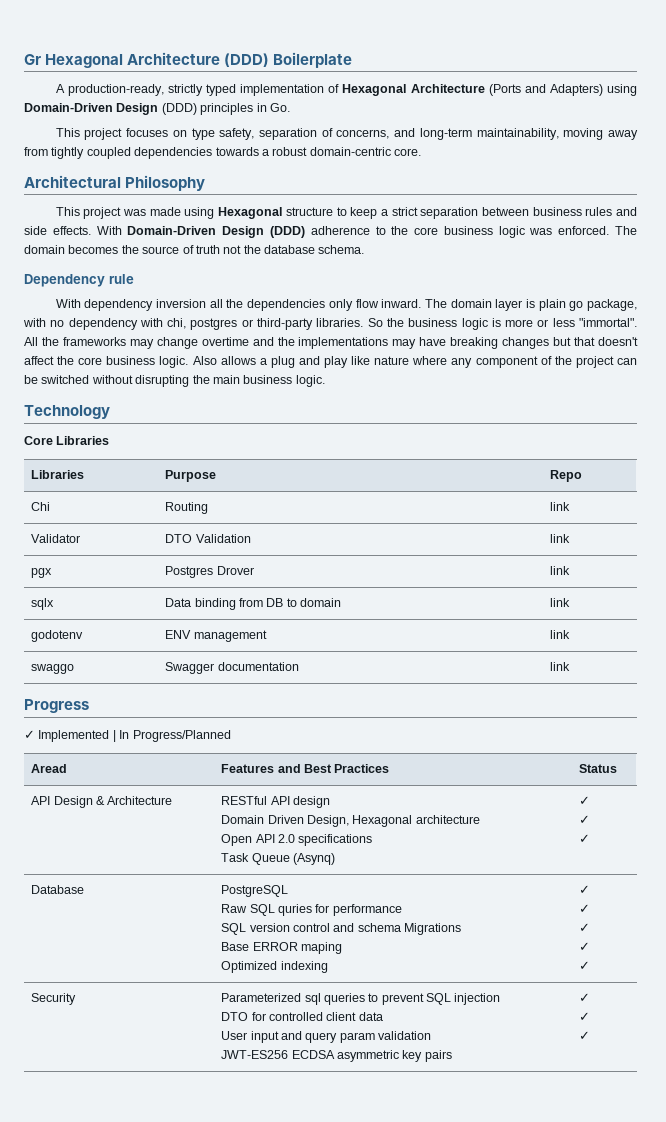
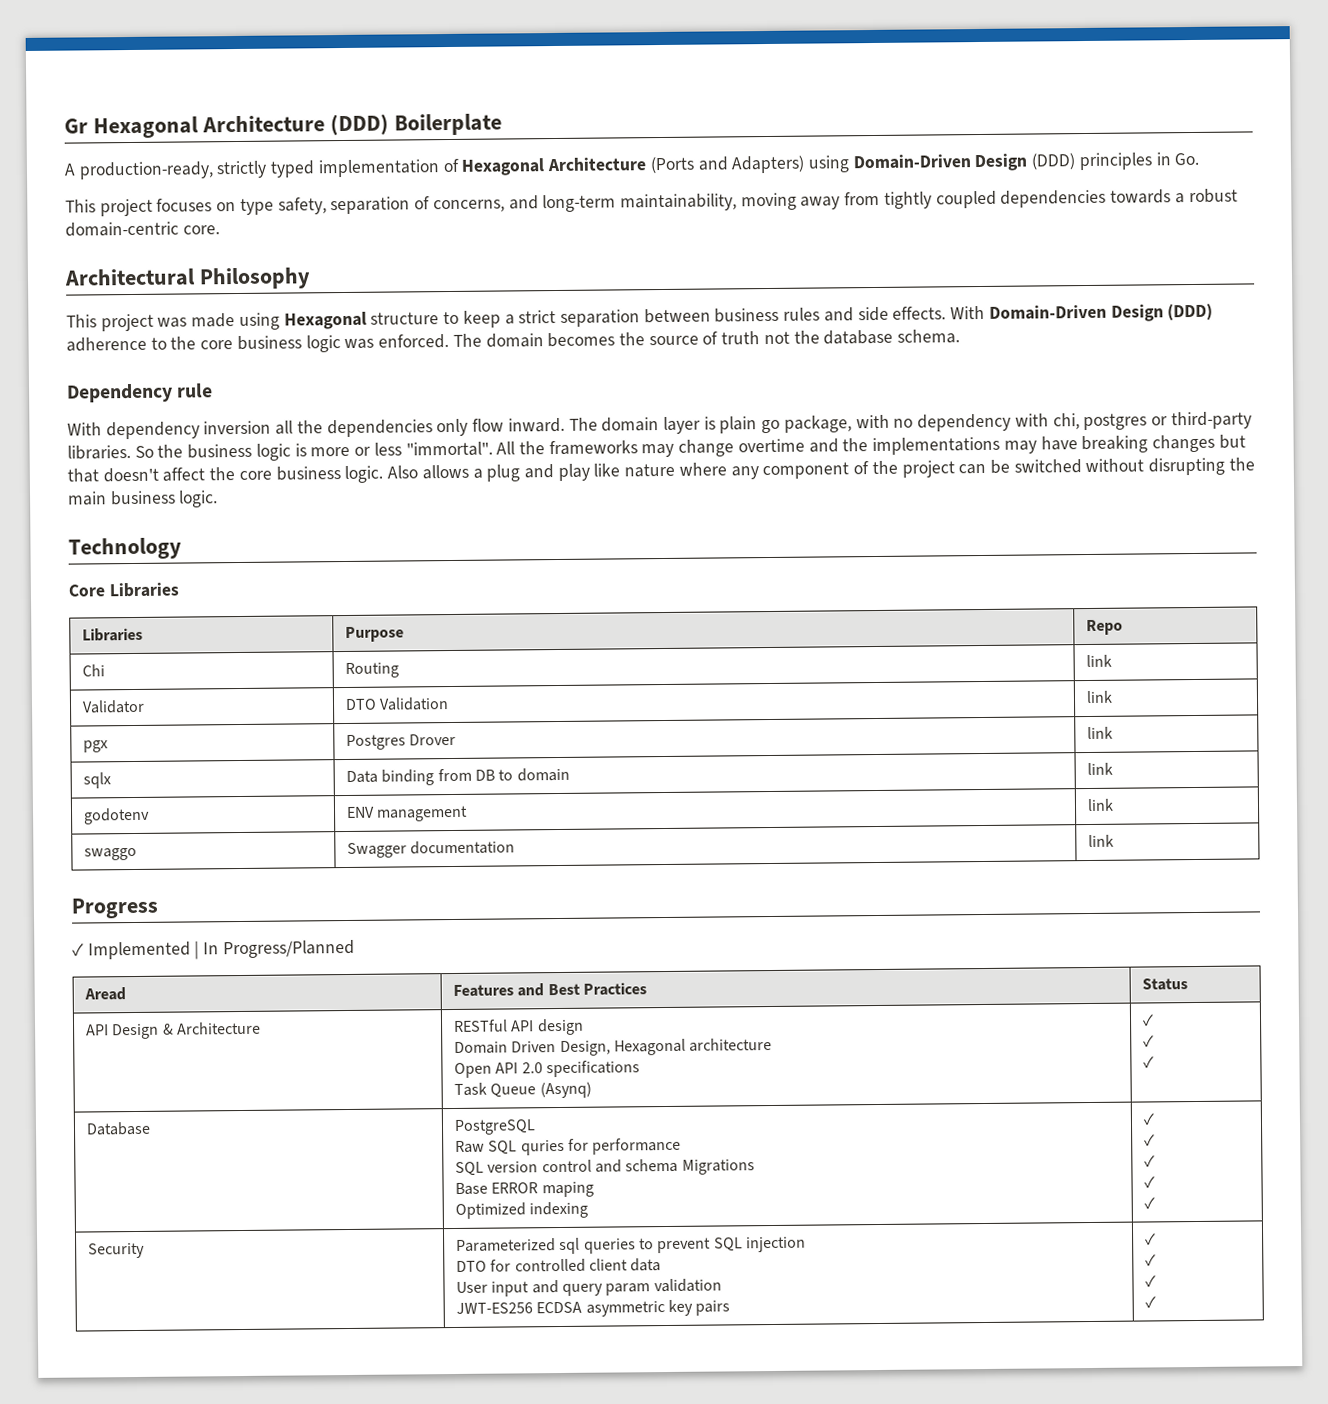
  Security | Parameterized sql queries to prevent SQL injection
  DTO for controlled client data
  User input and query param validation
  JWT-ES256 ECDSA asymmetric key pairs | ✓
+ ✓

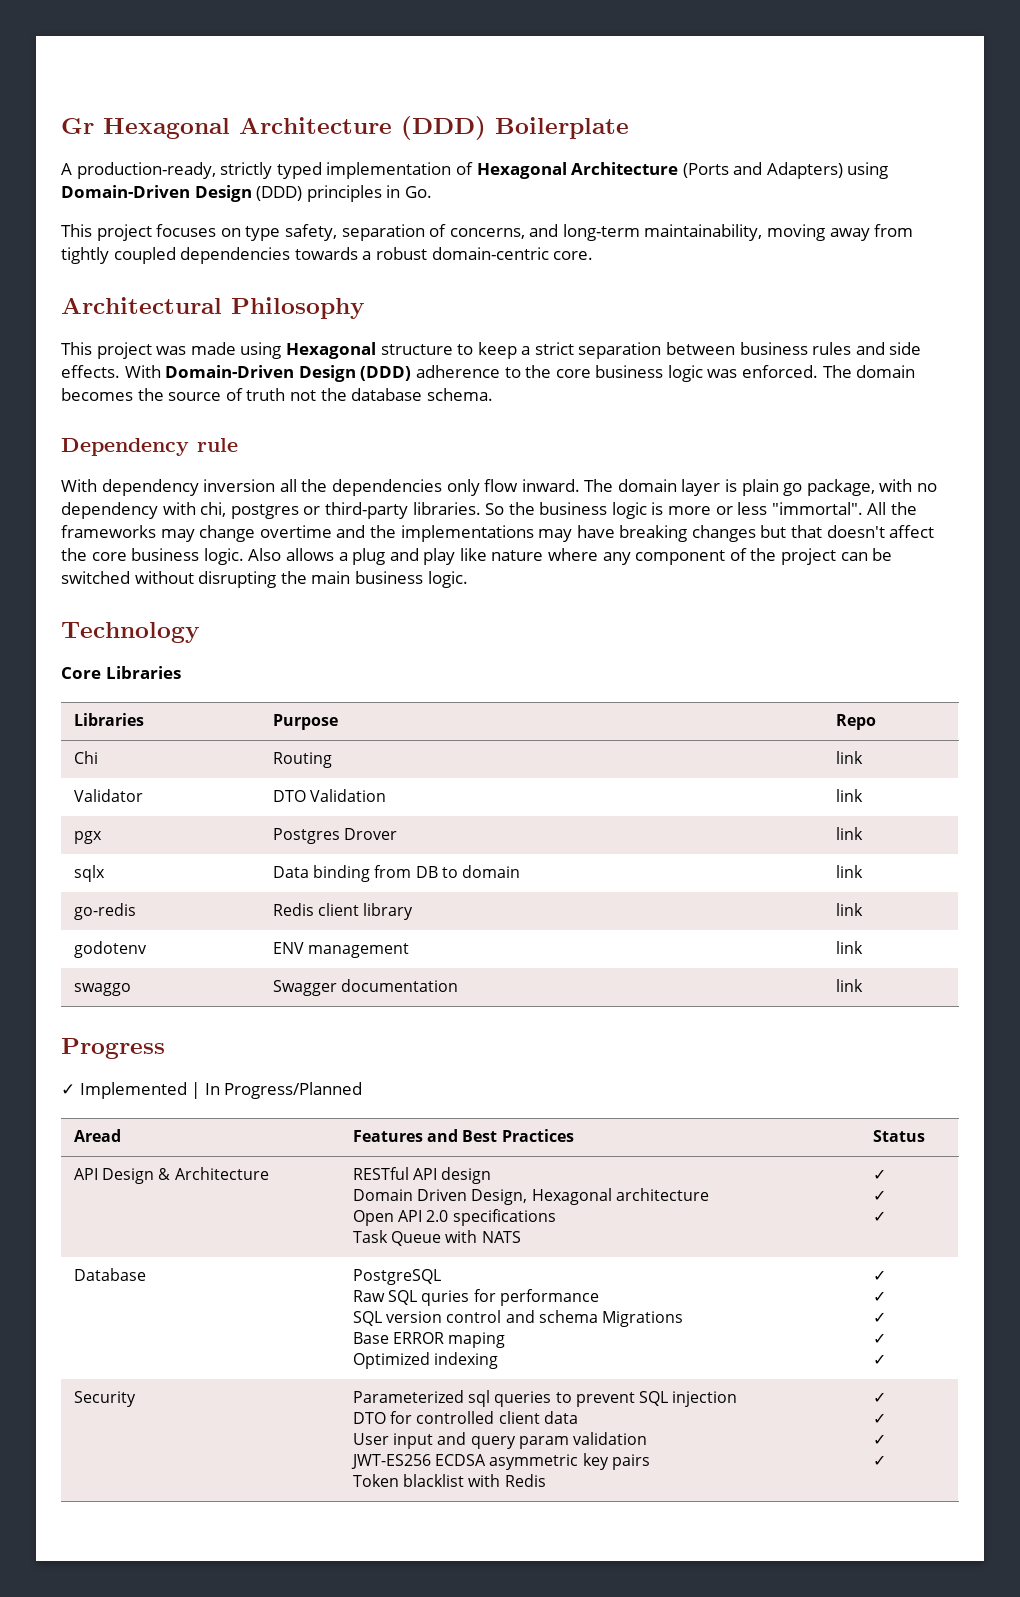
+ go-redis | Redis client library | link
  API Design & Architecture | RESTful API design
  Domain Driven Design, Hexagonal architecture
  Open API 2.0 specifications
- Task Queue (Asynq) | ✓
+ Task Queue with NATS | ✓
  Security | Parameterized sql queries to prevent SQL injection
  DTO for controlled client data
  User input and query param validation
- JWT-ES256 ECDSA asymmetric key pairs | ✓
+ JWT-ES256 ECDSA asymmetric key pairs
+ Token blacklist with Redis | ✓

